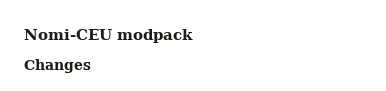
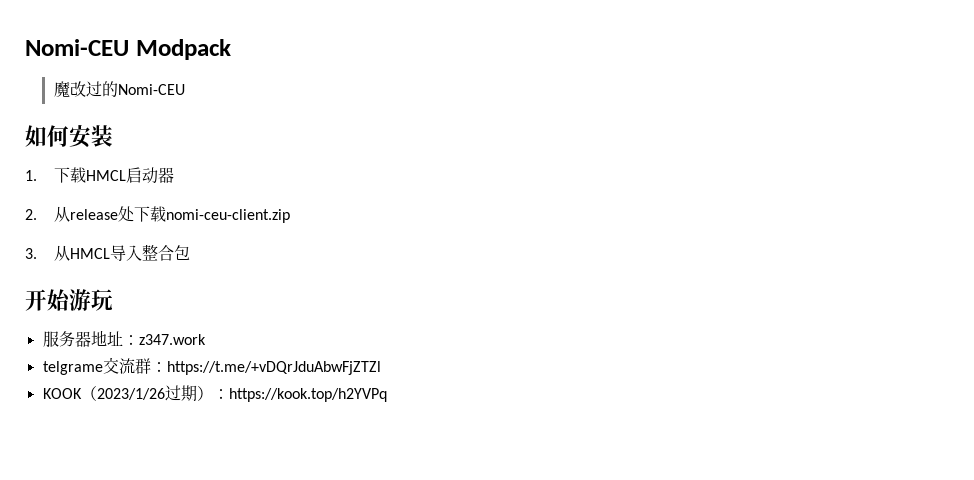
- Nomi-CEU modpack
- Changes
+ Nomi-CEU Modpack
+ 魔改过的Nomi-CEU
+ 如何安装
+ 1.下载HMCL启动器
+ 2.从release处下载nomi-ceu-client.zip
+ 3.从HMCL导入整合包
+ 开始游玩
+ 服务器地址：z347.work
+ telgrame交流群：https://t.me/+vDQrJduAbwFjZTZl
+ KOOK（2023/1/26过期）：https://kook.top/h2YVPq

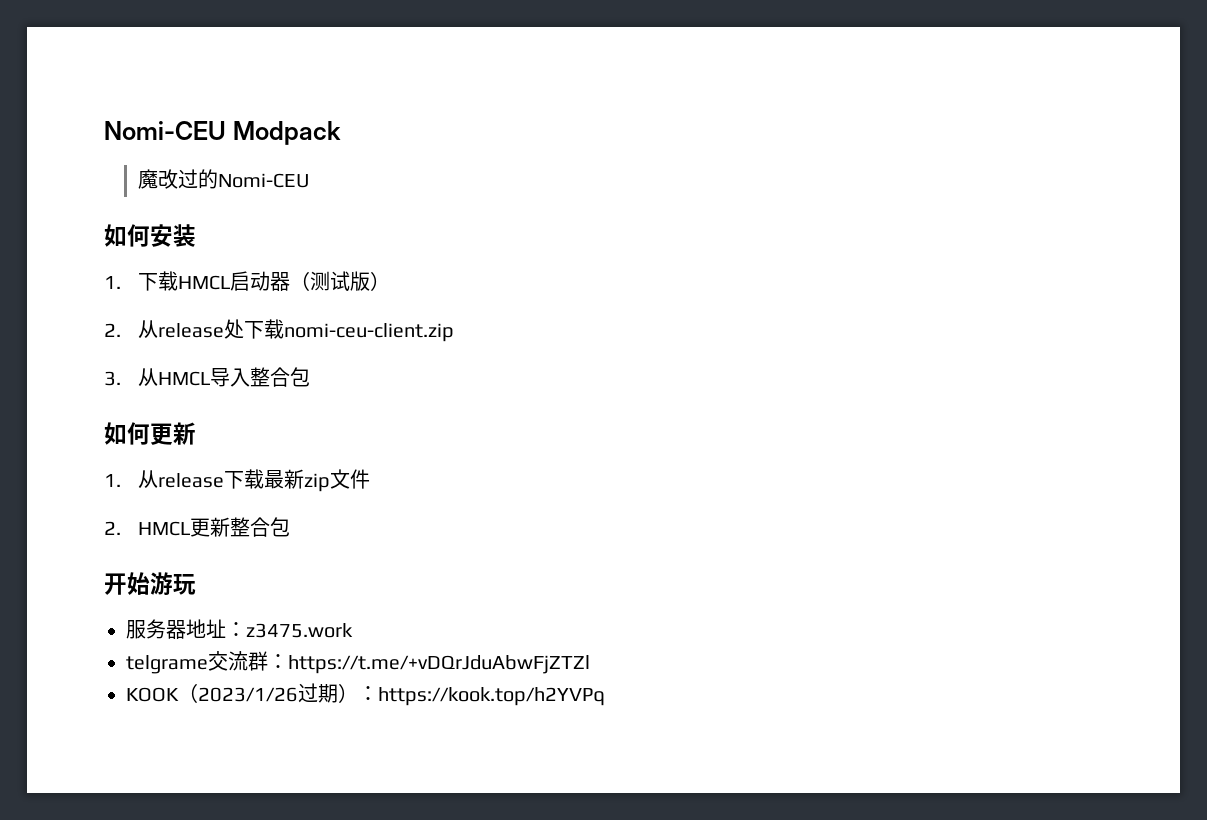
- 1.下载HMCL启动器
+ 1.下载HMCL启动器（测试版）
+ 如何更新
+ 1.从release下载最新zip文件
+ 2. HMCL更新整合包
- 服务器地址：z347.work
+ 服务器地址：z3475.work

